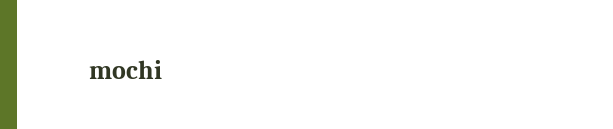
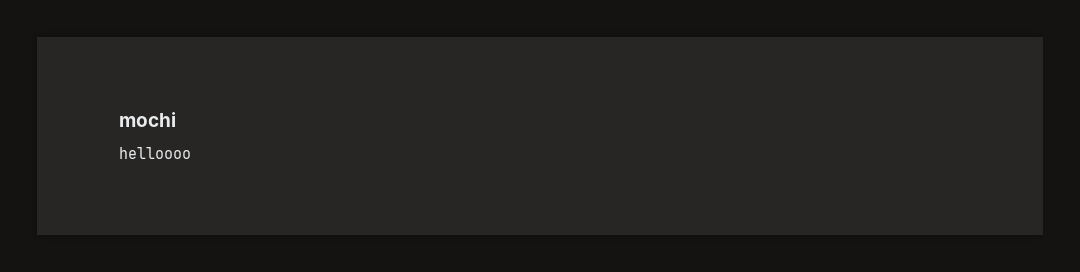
+ helloooo

